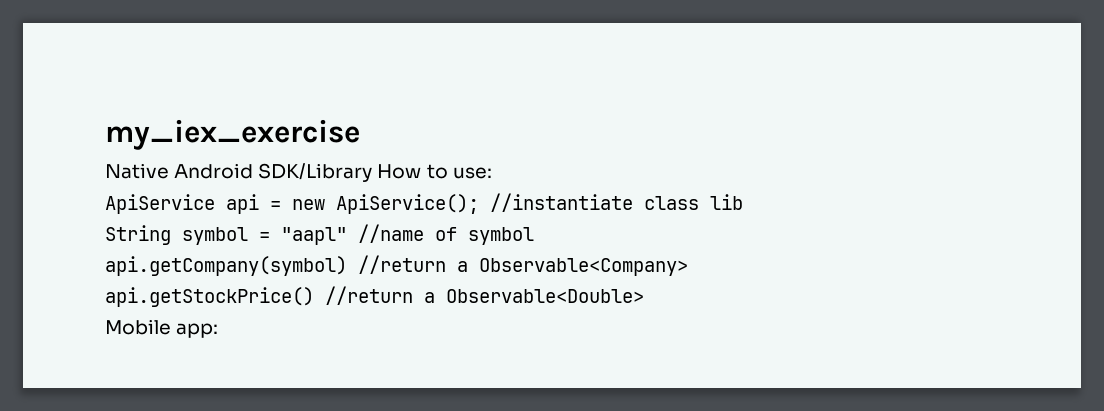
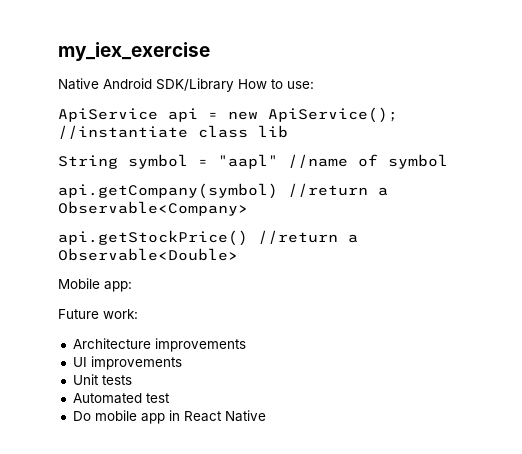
+ Future work:
+ Architecture improvements
+ UI improvements
+ Unit tests
+ Automated test
+ Do mobile app in React Native

